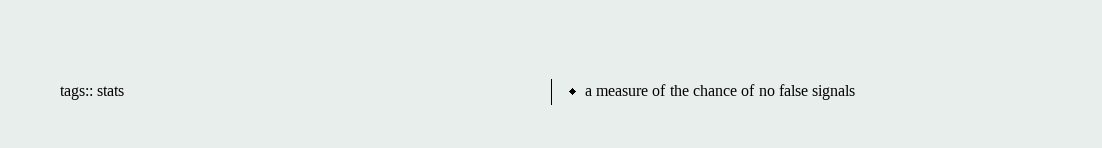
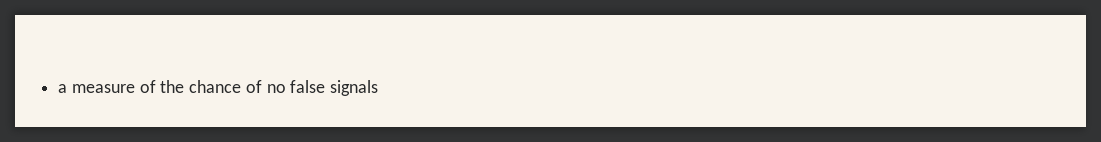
- tags:: stats

